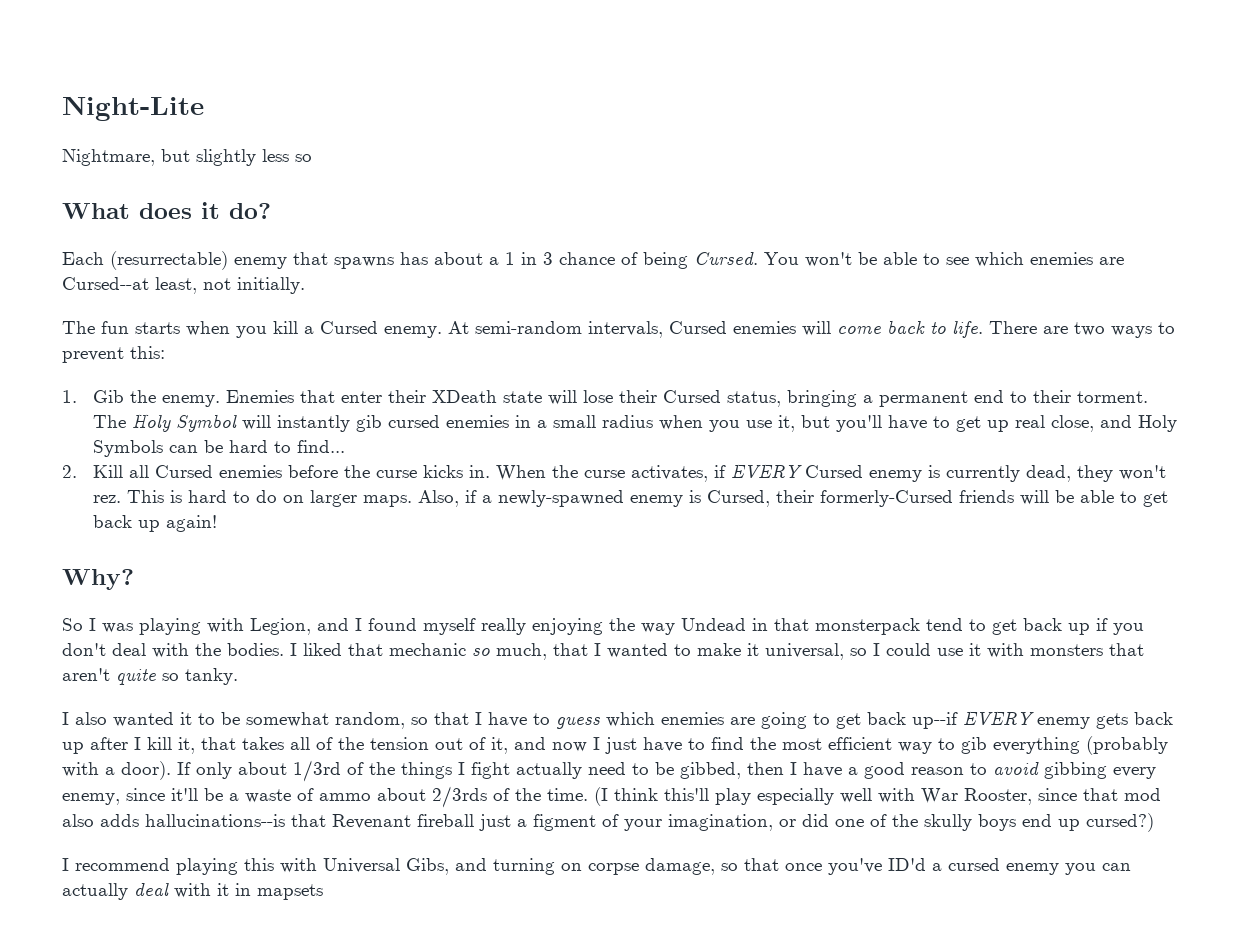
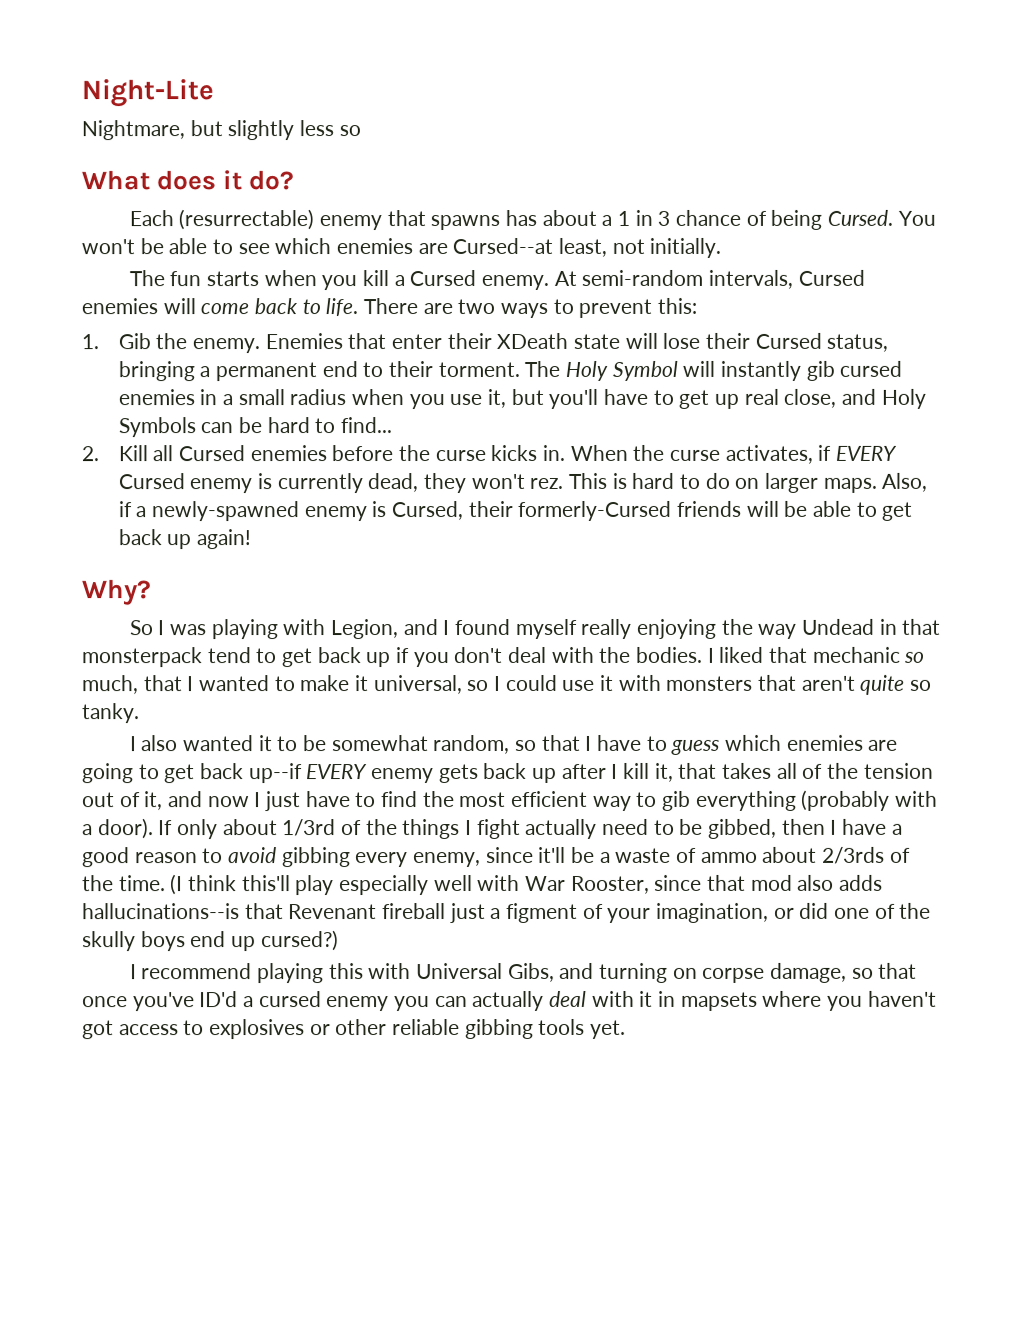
- I recommend playing this with Universal Gibs, and turning on corpse damage, so that once you've ID'd a cursed enemy you can actually deal with it in mapsets
+ I recommend playing this with Universal Gibs, and turning on corpse damage, so that once you've ID'd a cursed enemy you can actually deal with it in mapsets where you haven't got access to explosives or other reliable gibbing tools yet.

